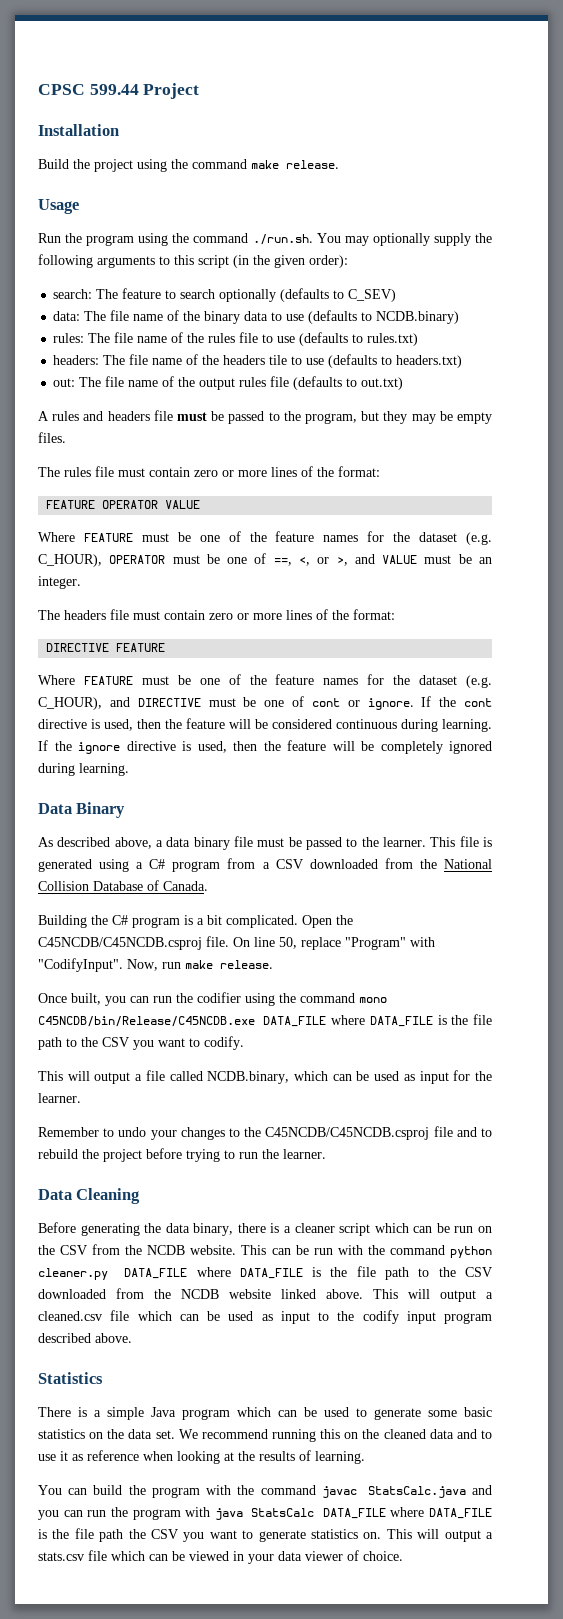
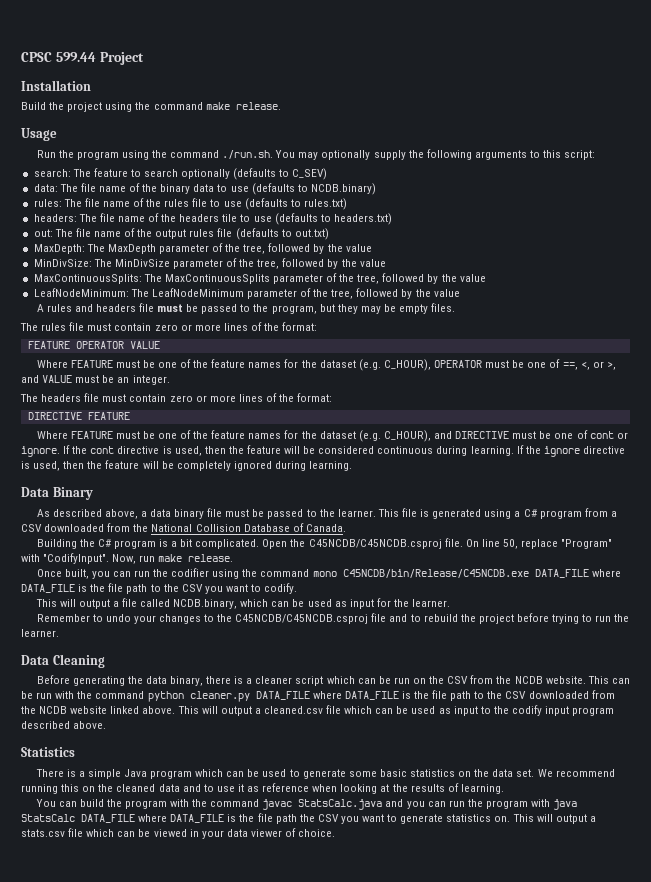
- Run the program using the command ./run.sh. You may optionally supply the following arguments to this script (in the given order):
+ Run the program using the command ./run.sh. You may optionally supply the following arguments to this script:
+ MaxDepth: The MaxDepth parameter of the tree, followed by the value
+ MinDivSize: The MinDivSize parameter of the tree, followed by the value
+ MaxContinuousSplits: The MaxContinuousSplits parameter of the tree, followed by the value
+ LeafNodeMinimum: The LeafNodeMinimum parameter of the tree, followed by the value

